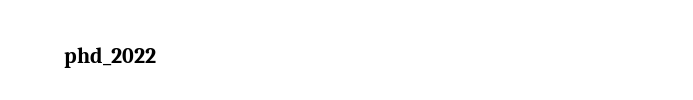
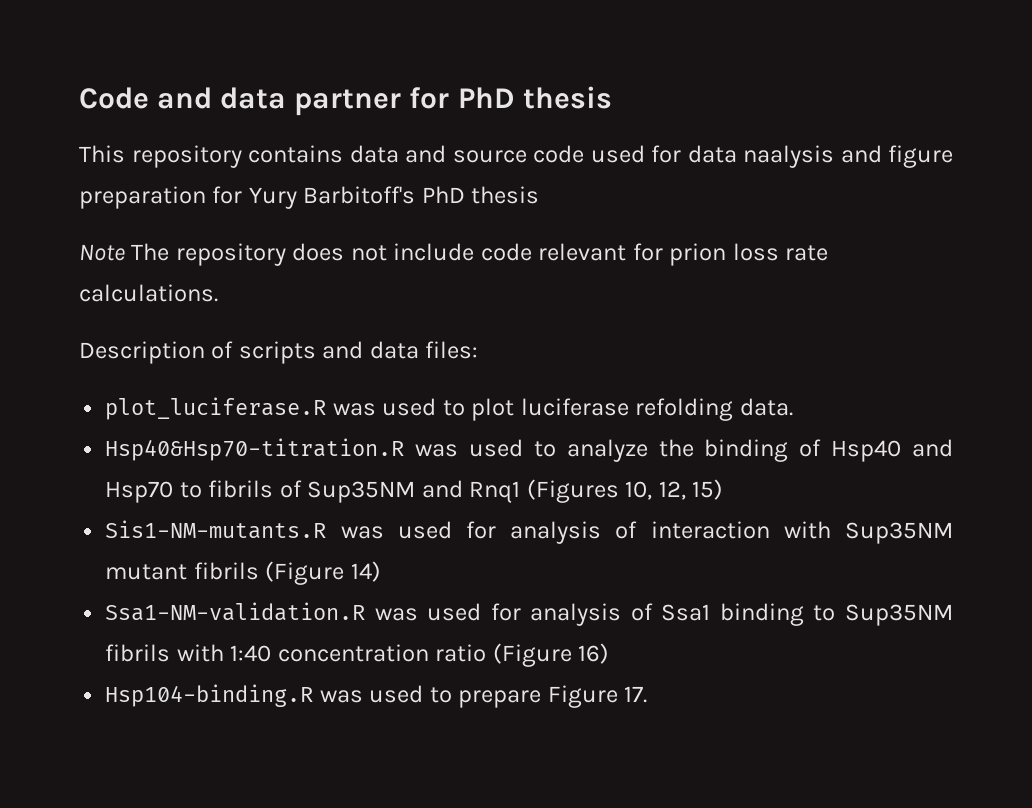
- phd_2022
+ Code and data partner for PhD thesis
+ This repository contains data and source code used for data naalysis and figure preparation for Yury Barbitoff's PhD thesis
+ Note The repository does not include code relevant for prion loss rate calculations.
+ Description of scripts and data files:
+ plot_luciferase.R was used to plot luciferase refolding data.
+ Hsp40&Hsp70-titration.R was used to analyze the binding of Hsp40 and Hsp70 to fibrils of Sup35NM and Rnq1 (Figures 10, 12, 15)
+ Sis1-NM-mutants.R was used for analysis of interaction with Sup35NM mutant fibrils (Figure 14)
+ Ssa1-NM-validation.R was used for analysis of Ssa1 binding to Sup35NM fibrils with 1:40 concentration ratio (Figure 16)
+ Hsp104-binding.R was used to prepare Figure 17.

